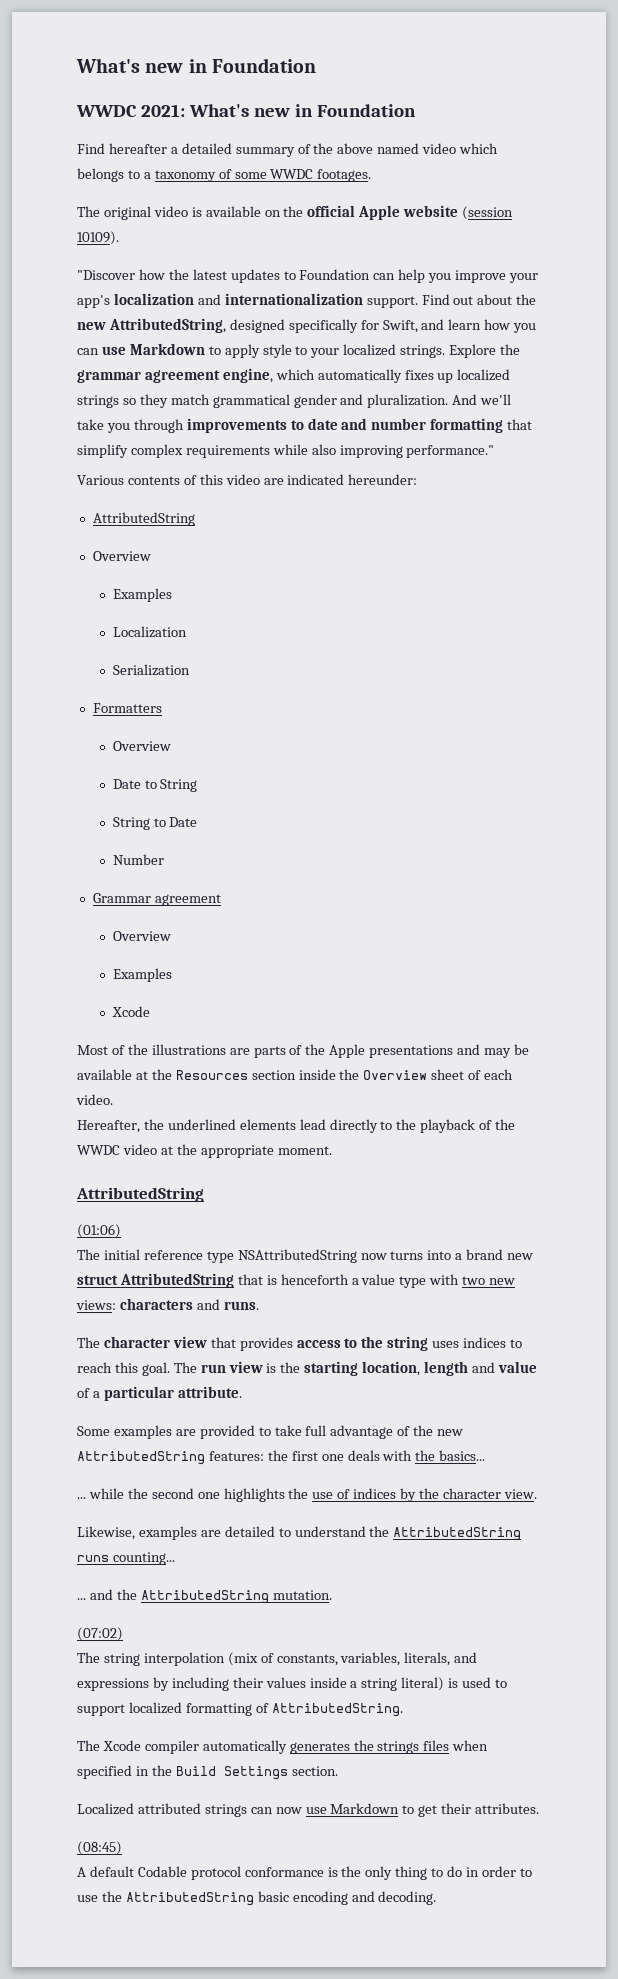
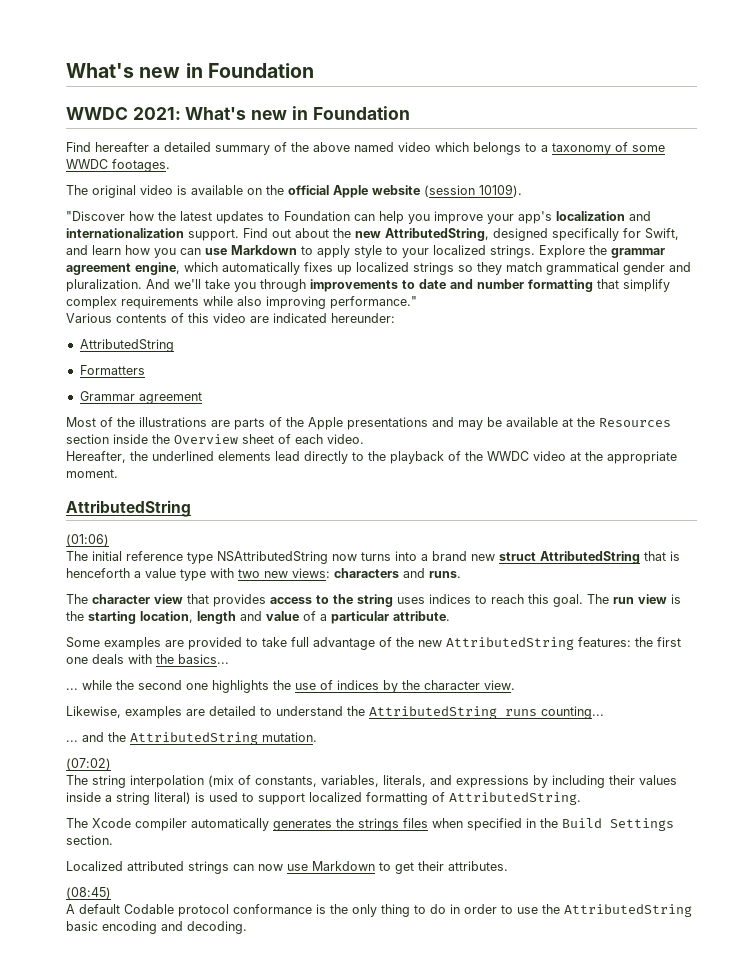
  Various contents of this video are indicated hereunder:
  AttributedString
- Overview
- Examples
- Localization
- Serialization
  Formatters
- Overview
- Date to String
- String to Date
- Number
  Grammar agreement
- Overview
- Examples
- Xcode

